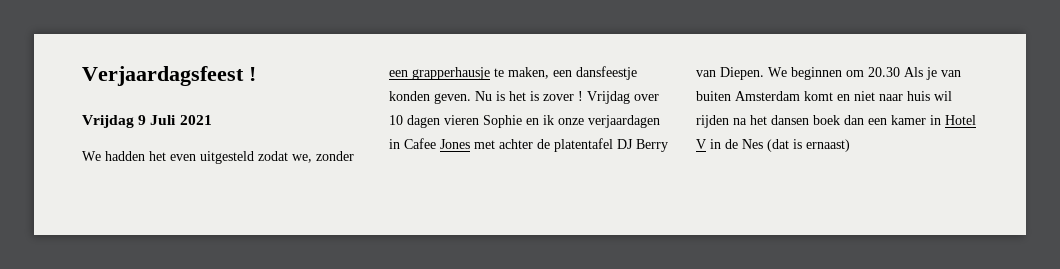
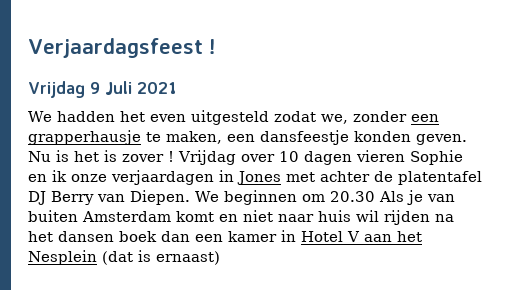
- Vrijdag over 10 dagen vieren Sophie en ik onze verjaardagen in Cafee Jones met achter de platentafel DJ Berry van Diepen.
+ Vrijdag over 10 dagen vieren Sophie en ik onze verjaardagen in Jones met achter de platentafel DJ Berry van Diepen.
- We beginnen om 20.30 Als je van buiten Amsterdam komt en niet naar huis wil rijden na het dansen boek dan een kamer in Hotel V in de Nes (dat is ernaast)
+ We beginnen om 20.30 Als je van buiten Amsterdam komt en niet naar huis wil rijden na het dansen boek dan een kamer in Hotel V aan het Nesplein (dat is ernaast)

